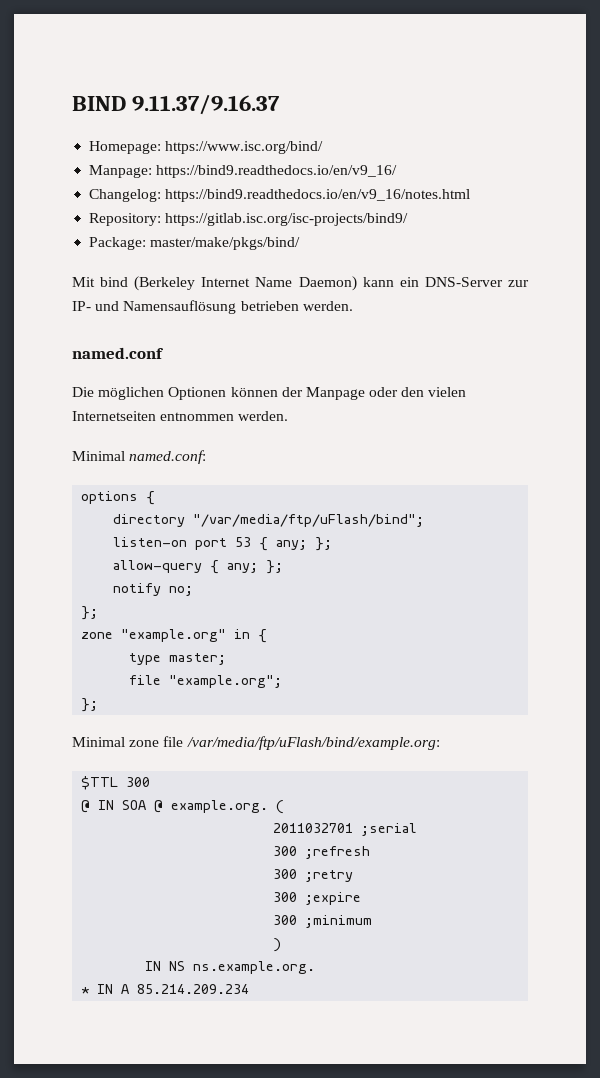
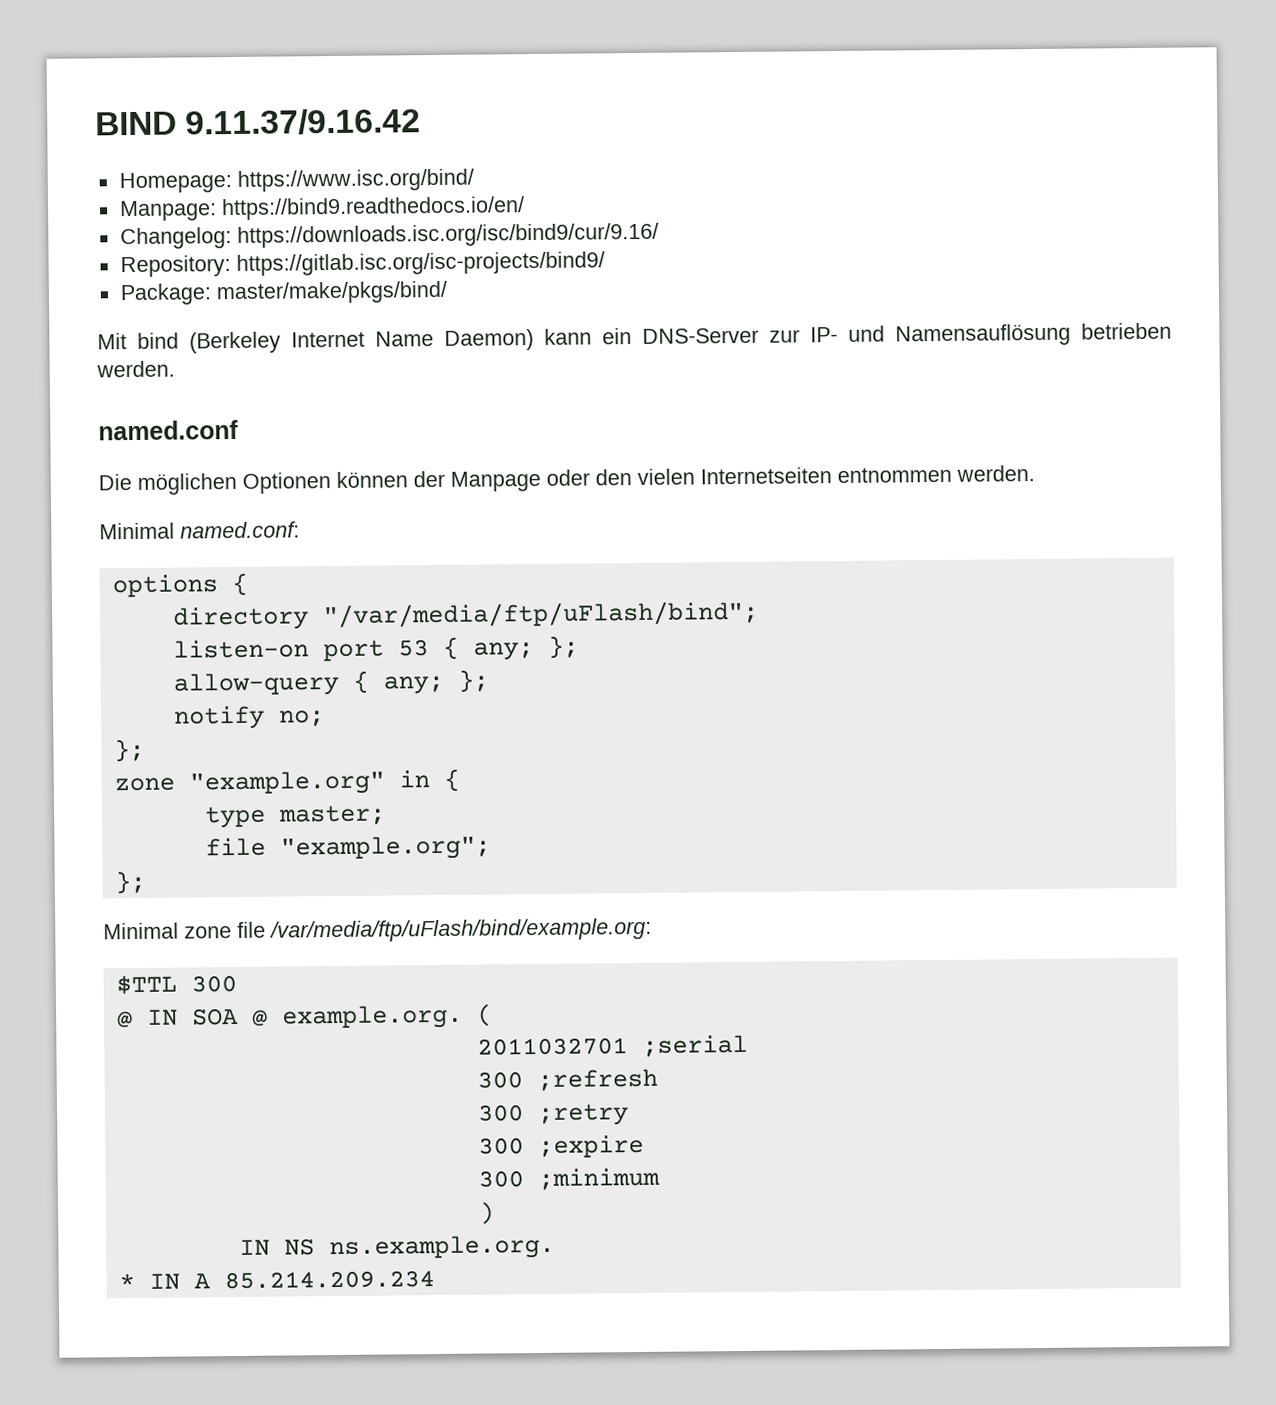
- BIND 9.11.37/9.16.37
+ BIND 9.11.37/9.16.42
- Manpage: https://bind9.readthedocs.io/en/v9_16/
+ Manpage: https://bind9.readthedocs.io/en/
- Changelog: https://bind9.readthedocs.io/en/v9_16/notes.html
+ Changelog: https://downloads.isc.org/isc/bind9/cur/9.16/

